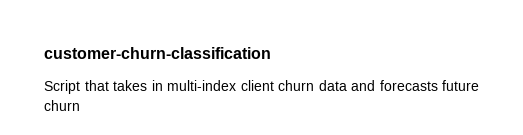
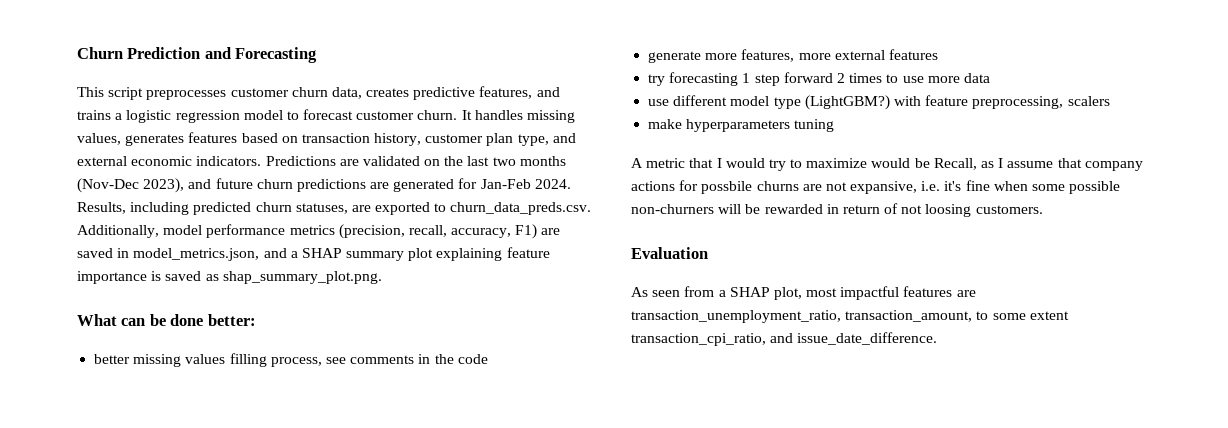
- customer-churn-classification
- Script that takes in multi-index client churn data and forecasts future churn
+ Churn Prediction and Forecasting
+ This script preprocesses customer churn data, creates predictive features, and trains a logistic regression model to forecast customer churn. It handles missing values, generates features based on transaction history, customer plan type, and external economic indicators. Predictions are validated on the last two months (Nov-Dec 2023), and future churn predictions are generated for Jan-Feb 2024. Results, including predicted churn statuses, are exported to churn_data_preds.csv. Additionally, model performance metrics (precision, recall, accuracy, F1) are saved in model_metrics.json, and a SHAP summary plot explaining feature importance is saved as shap_summary_plot.png.
+ What can be done better:
+ better missing values filling process, see comments in the code
+ generate more features, more external features
+ try forecasting 1 step forward 2 times to use more data
+ use different model type (LightGBM?) with feature preprocessing, scalers
+ make hyperparameters tuning
+ A metric that I would try to maximize would be Recall, as I assume that company actions for possbile churns are not expansive, i.e. it's fine when some possible non-churners will be rewarded in return of not loosing customers.
+ Evaluation
+ As seen from a SHAP plot, most impactful features are transaction_unemployment_ratio, transaction_amount, to some extent transaction_cpi_ratio, and issue_date_difference.

